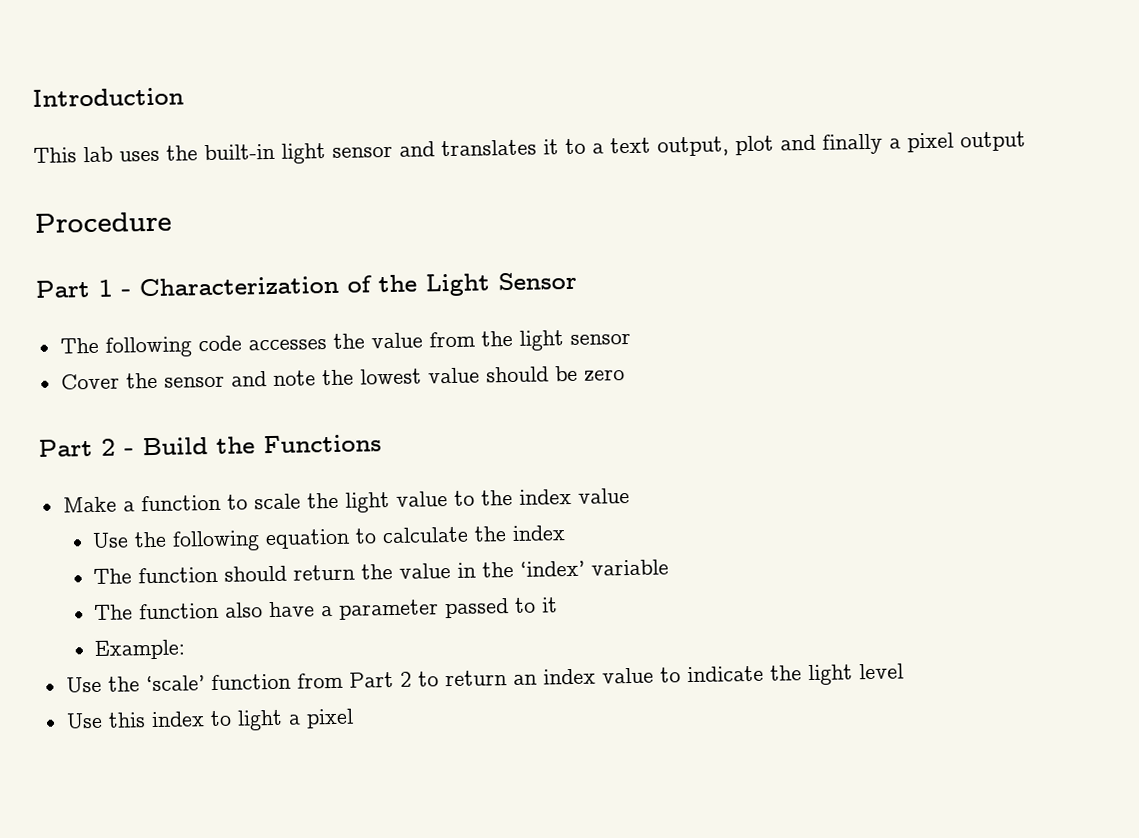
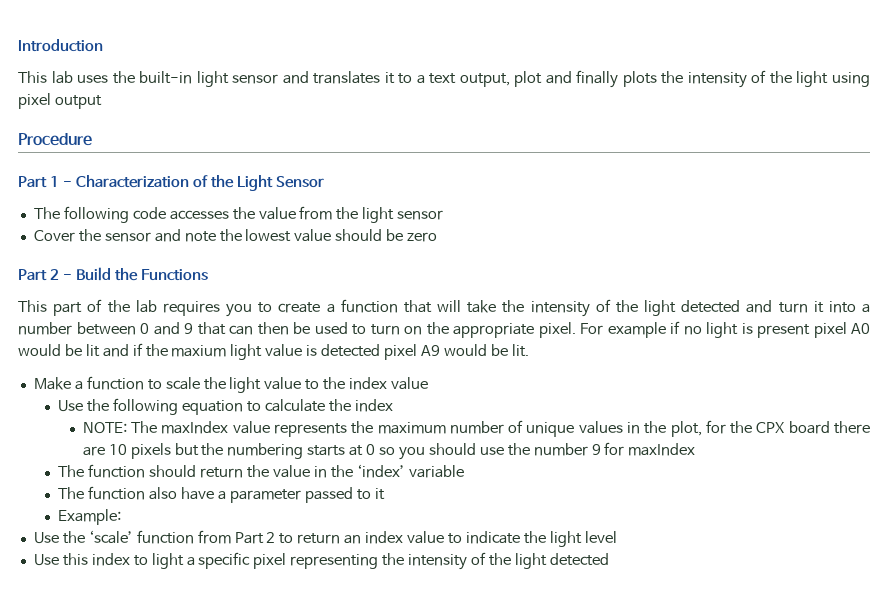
- This lab uses the built-in light sensor and translates it to a text output, plot and finally a pixel output
+ This lab uses the built-in light sensor and translates it to a text output, plot and finally plots the intensity of the light using pixel output
+ This part of the lab requires you to create a function that will take the intensity of the light detected and turn it into a number between 0 and 9 that can then be used to turn on the appropriate pixel. For example if no light is present pixel A0 would be lit and if the maxium light value is detected pixel A9 would be lit.
+ NOTE: The maxIndex value represents the maximum number of unique values in the plot, for the CPX board there are 10 pixels but the numbering starts at 0 so you should use the number 9 for maxIndex
- Use this index to light a pixel
+ Use this index to light a specific pixel representing the intensity of the light detected

